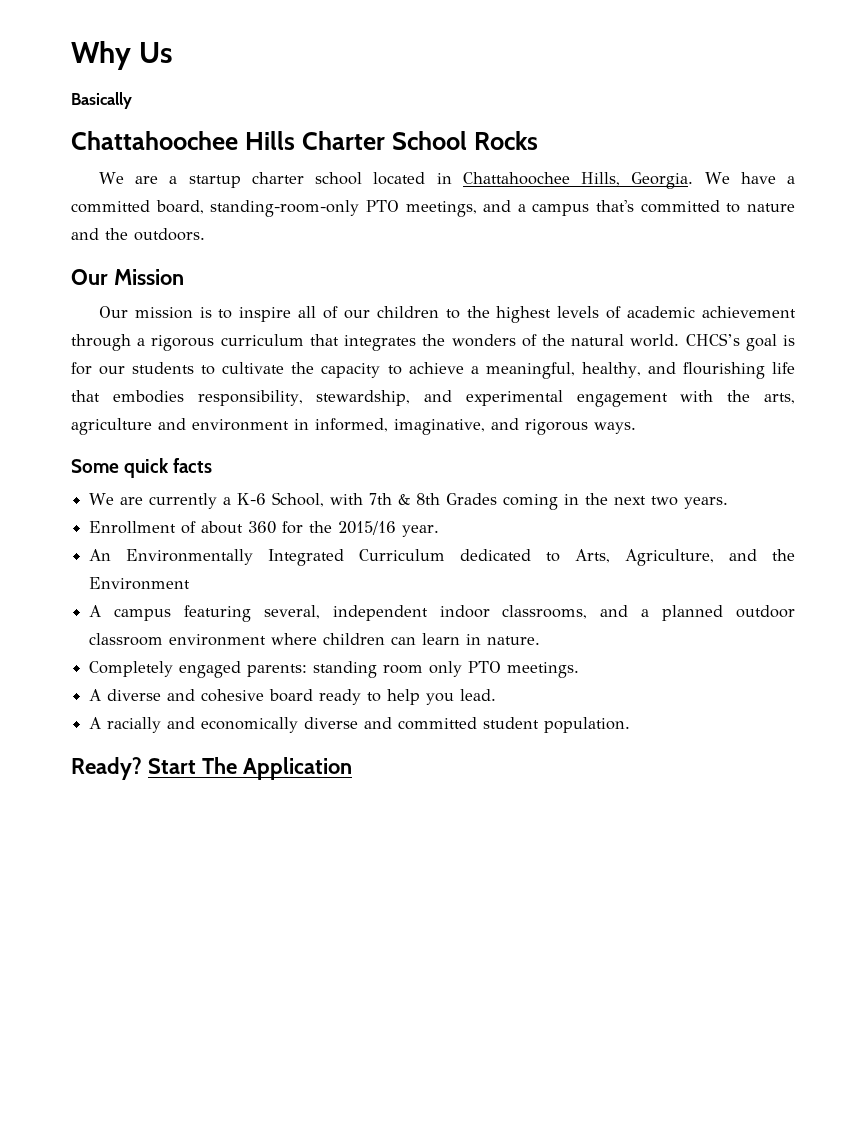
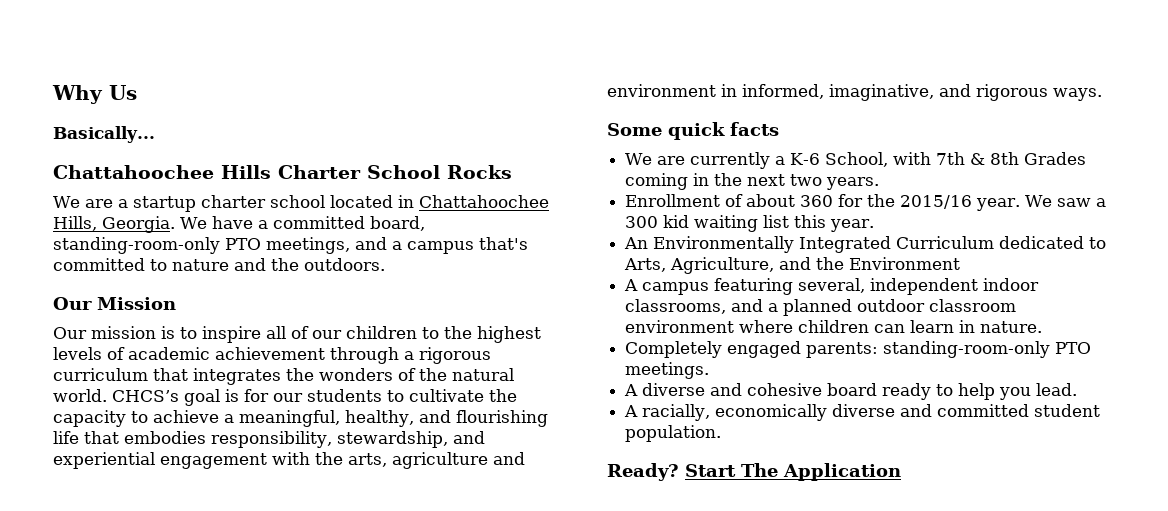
- Basically
+ Basically...
- CHCS’s goal is for our students to cultivate the capacity to achieve a meaningful, healthy, and flourishing life that embodies responsibility, stewardship, and experimental engagement with the arts, agriculture and environment in informed, imaginative, and rigorous ways.
+ CHCS’s goal is for our students to cultivate the capacity to achieve a meaningful, healthy, and flourishing life that embodies responsibility, stewardship, and experiential engagement with the arts, agriculture and environment in informed, imaginative, and rigorous ways.
+ We saw a 300 kid waiting list this year.
- Completely engaged parents: standing room only PTO meetings.
+ Completely engaged parents: standing-room-only PTO meetings.
- A racially and economically diverse and committed student population.
+ A racially, economically diverse and committed student population.

